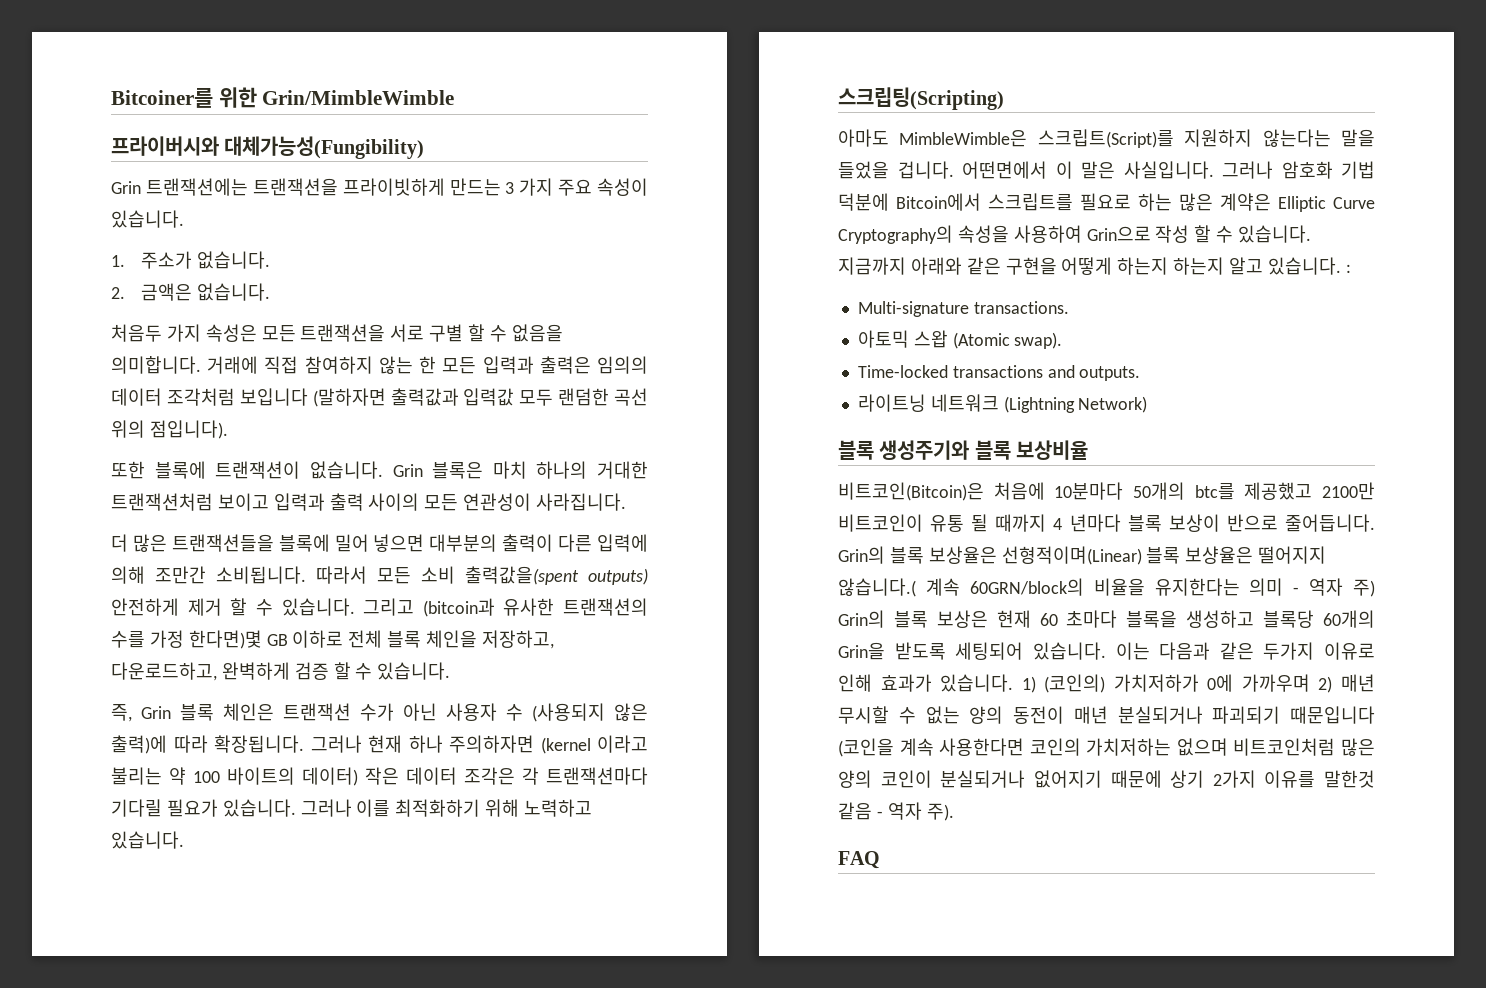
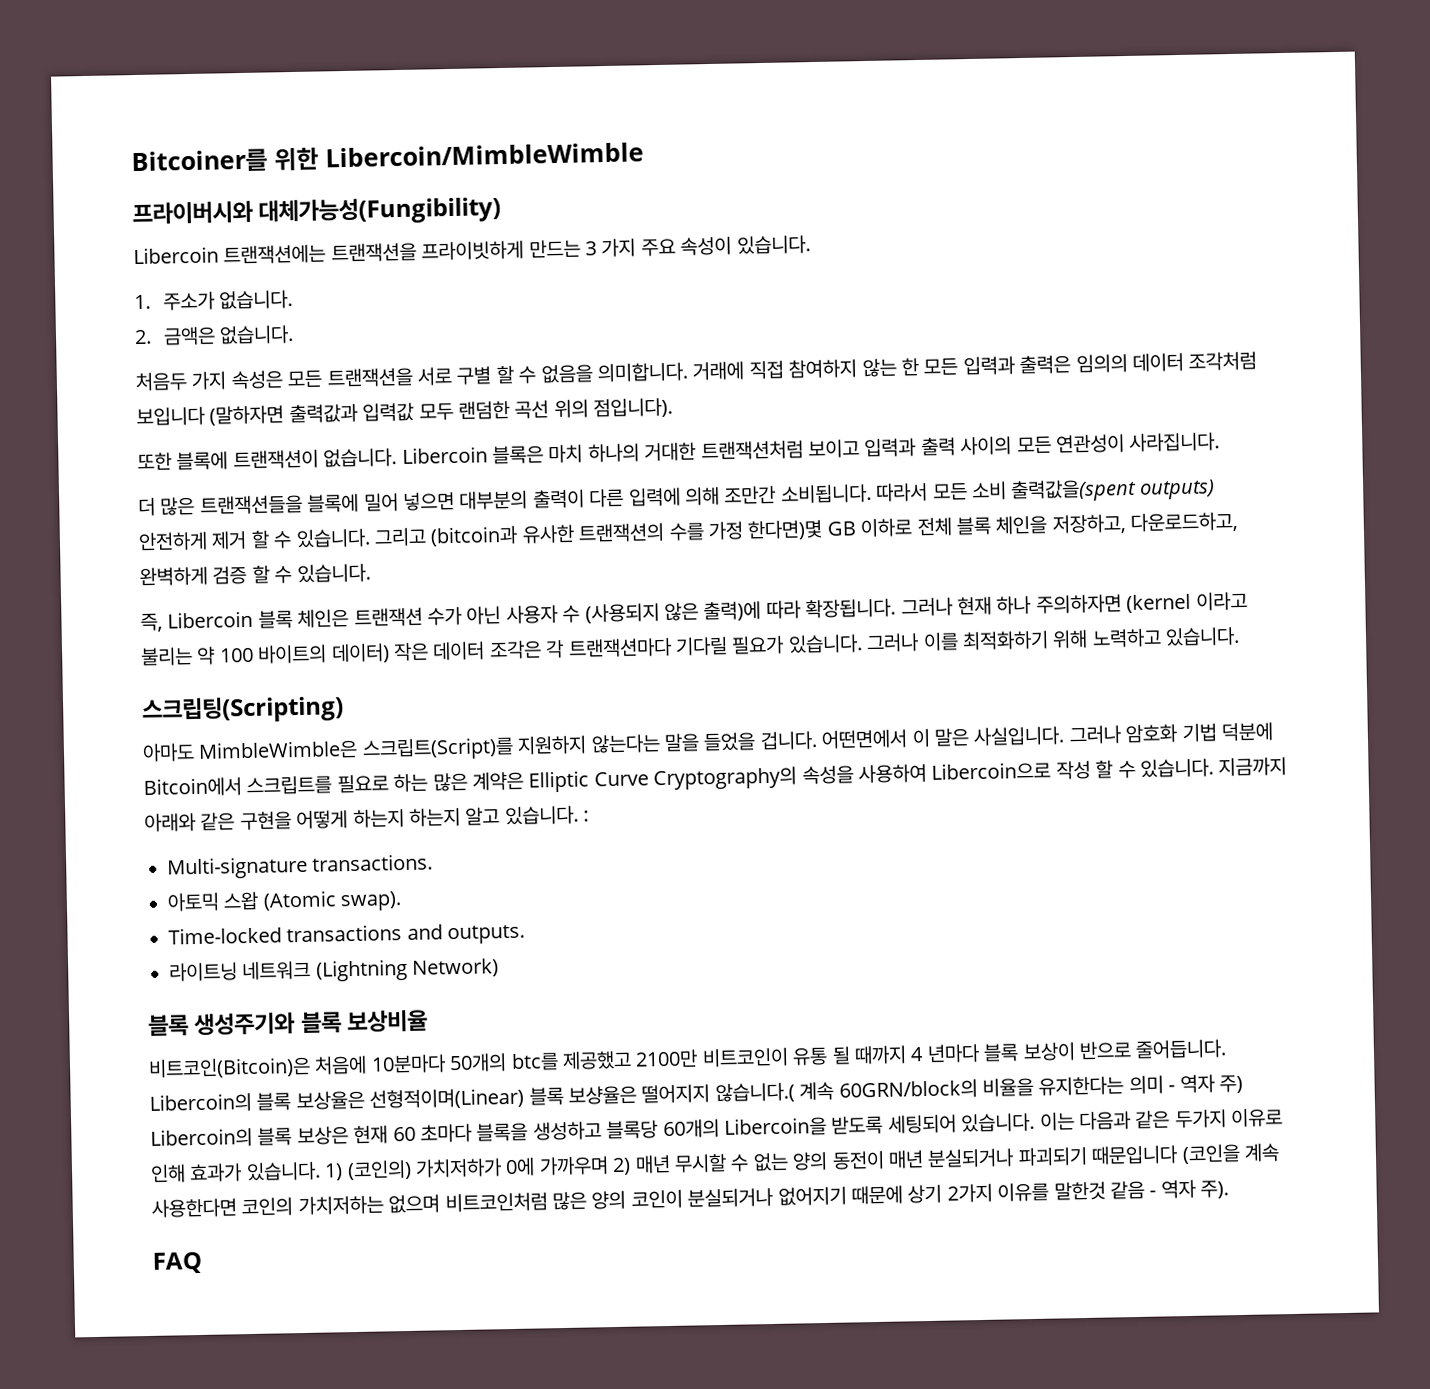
- Bitcoiner를 위한 Grin/MimbleWimble
+ Bitcoiner를 위한 Libercoin/MimbleWimble
- Grin 트랜잭션에는 트랜잭션을 프라이빗하게 만드는 3 가지 주요 속성이 있습니다.
+ Libercoin 트랜잭션에는 트랜잭션을 프라이빗하게 만드는 3 가지 주요 속성이 있습니다.
- Grin 블록은 마치 하나의 거대한 트랜잭션처럼 보이고 입력과 출력 사이의 모든 연관성이 사라집니다.
+ Libercoin 블록은 마치 하나의 거대한 트랜잭션처럼 보이고 입력과 출력 사이의 모든 연관성이 사라집니다.
- 즉, Grin 블록 체인은 트랜잭션 수가 아닌 사용자 수 (사용되지 않은 출력)에 따라 확장됩니다.
+ 즉, Libercoin 블록 체인은 트랜잭션 수가 아닌 사용자 수 (사용되지 않은 출력)에 따라 확장됩니다.
- 그러나 암호화 기법 덕분에 Bitcoin에서 스크립트를 필요로 하는 많은 계약은 Elliptic Curve Cryptography의 속성을 사용하여 Grin으로 작성 할 수 있습니다.
+ 그러나 암호화 기법 덕분에 Bitcoin에서 스크립트를 필요로 하는 많은 계약은 Elliptic Curve Cryptography의 속성을 사용하여 Libercoin으로 작성 할 수 있습니다.
- Grin의 블록 보상율은 선형적이며(Linear) 블록 보샹율은 떨어지지 않습니다.( 계속 60GRN/block의 비율을 유지한다는 의미 - 역자 주) Grin의 블록 보상은 현재 60 초마다 블록을 생성하고 블록당 60개의 Grin을 받도록 세팅되어 있습니다.
+ Libercoin의 블록 보상율은 선형적이며(Linear) 블록 보샹율은 떨어지지 않습니다.( 계속 60GRN/block의 비율을 유지한다는 의미 - 역자 주) Libercoin의 블록 보상은 현재 60 초마다 블록을 생성하고 블록당 60개의 Libercoin을 받도록 세팅되어 있습니다.

